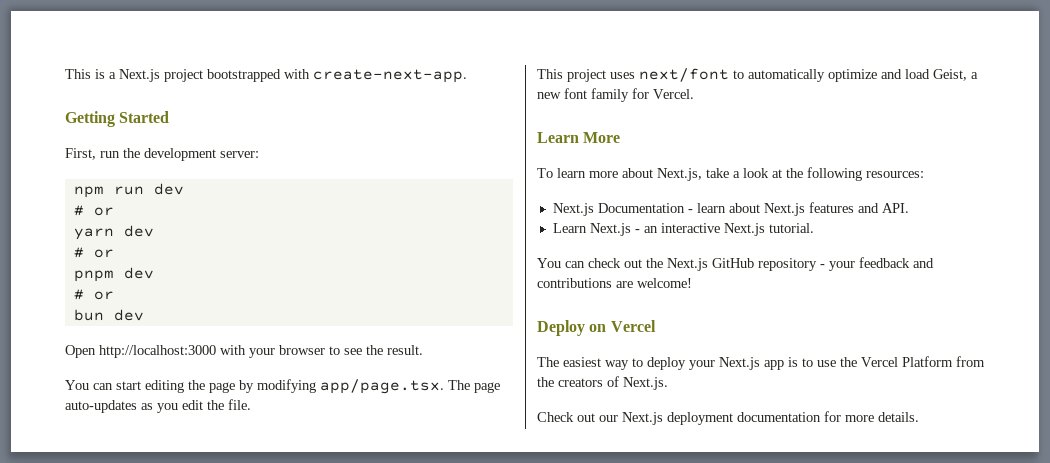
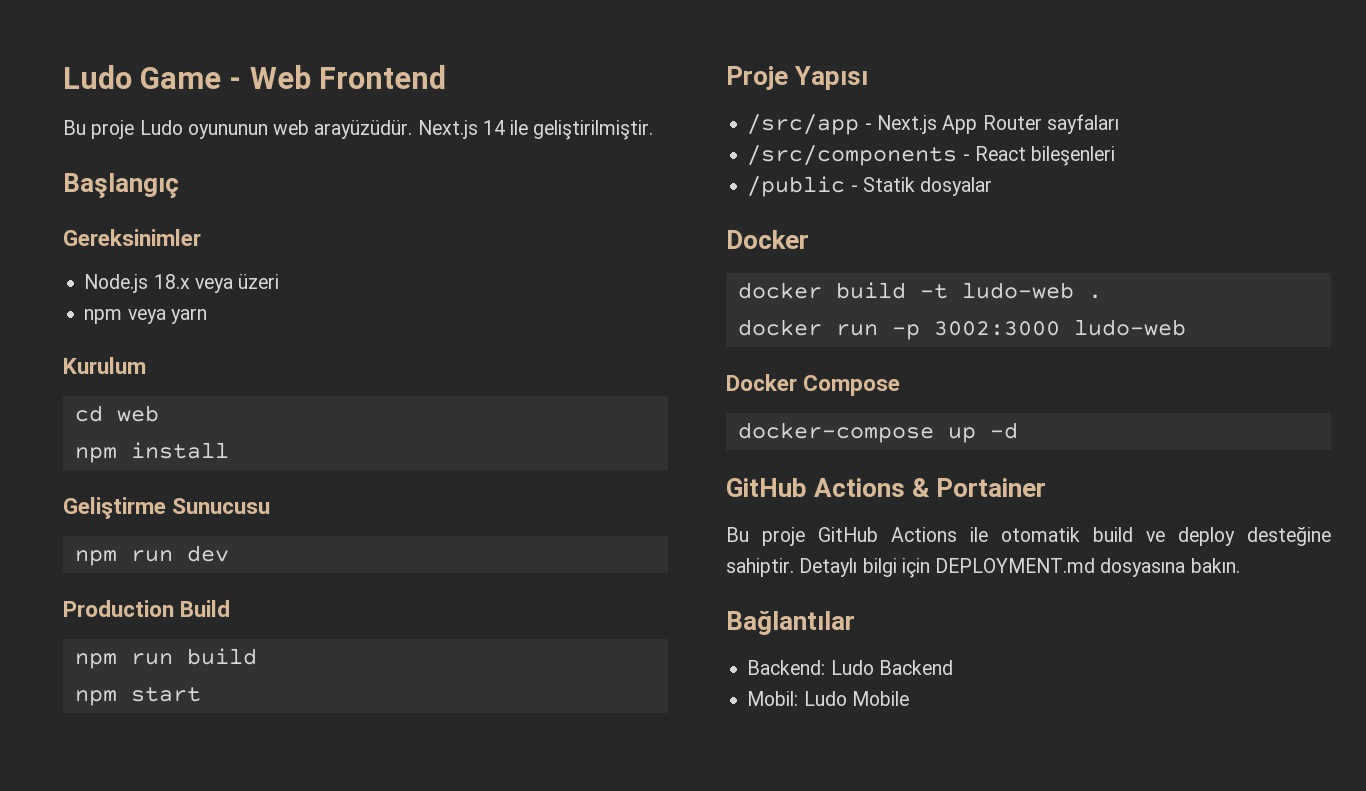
- This is a Next.js project bootstrapped with create-next-app.
- Getting Started
- First, run the development server:
+ Ludo Game - Web Frontend
+ Bu proje Ludo oyununun web arayüzüdür. Next.js 14 ile geliştirilmiştir.
+ Başlangıç
+ Gereksinimler
+ Node.js 18.x veya üzeri
+ npm veya yarn
+ Kurulum
+ cd web
+ npm install
+ Geliştirme Sunucusu
  npm run dev
- # or
- yarn dev
- # or
- pnpm dev
- # or
- bun dev
- Open http://localhost:3000 with your browser to see the result.
- You can start editing the page by modifying app/page.tsx. The page auto-updates as you edit the file.
- This project uses next/font to automatically optimize and load Geist, a new font family for Vercel.
- Learn More
- To learn more about Next.js, take a look at the following resources:
- Next.js Documentation - learn about Next.js features and API.
- Learn Next.js - an interactive Next.js tutorial.
- You can check out the Next.js GitHub repository - your feedback and contributions are welcome!
- Deploy on Vercel
- The easiest way to deploy your Next.js app is to use the Vercel Platform from the creators of Next.js.
- Check out our Next.js deployment documentation for more details.
+ Production Build
+ npm run build
+ npm start
+ Proje Yapısı
+ /src/app - Next.js App Router sayfaları
+ /src/components - React bileşenleri
+ /public - Statik dosyalar
+ Docker
+ docker build -t ludo-web .
+ docker run -p 3002:3000 ludo-web
+ Docker Compose
+ docker-compose up -d
+ GitHub Actions & Portainer
+ Bu proje GitHub Actions ile otomatik build ve deploy desteğine sahiptir. Detaylı bilgi için DEPLOYMENT.md dosyasına bakın.
+ Bağlantılar
+ Backend: Ludo Backend
+ Mobil: Ludo Mobile

